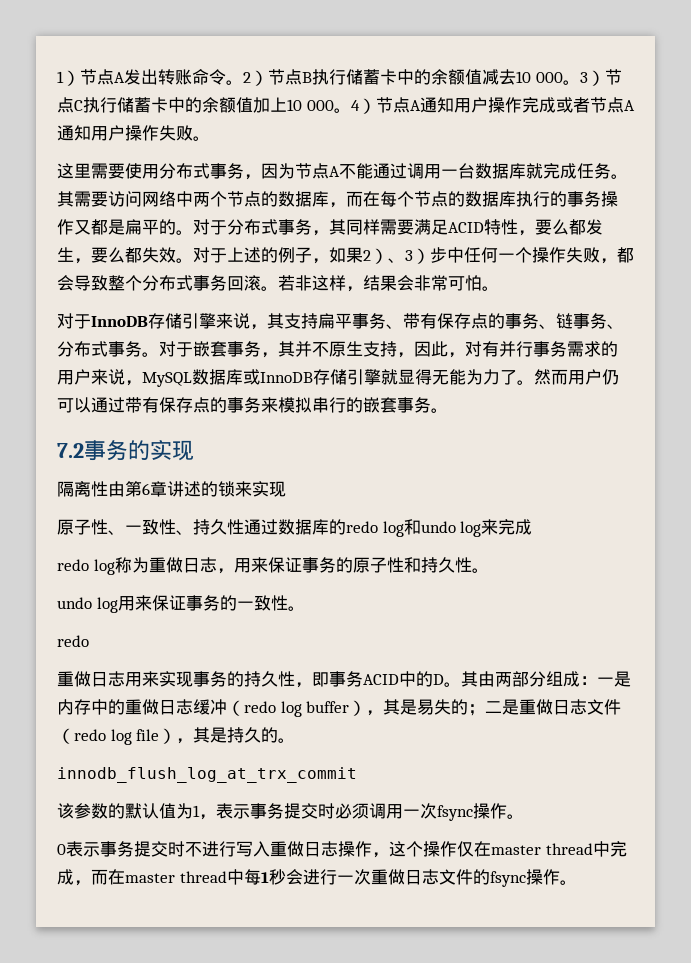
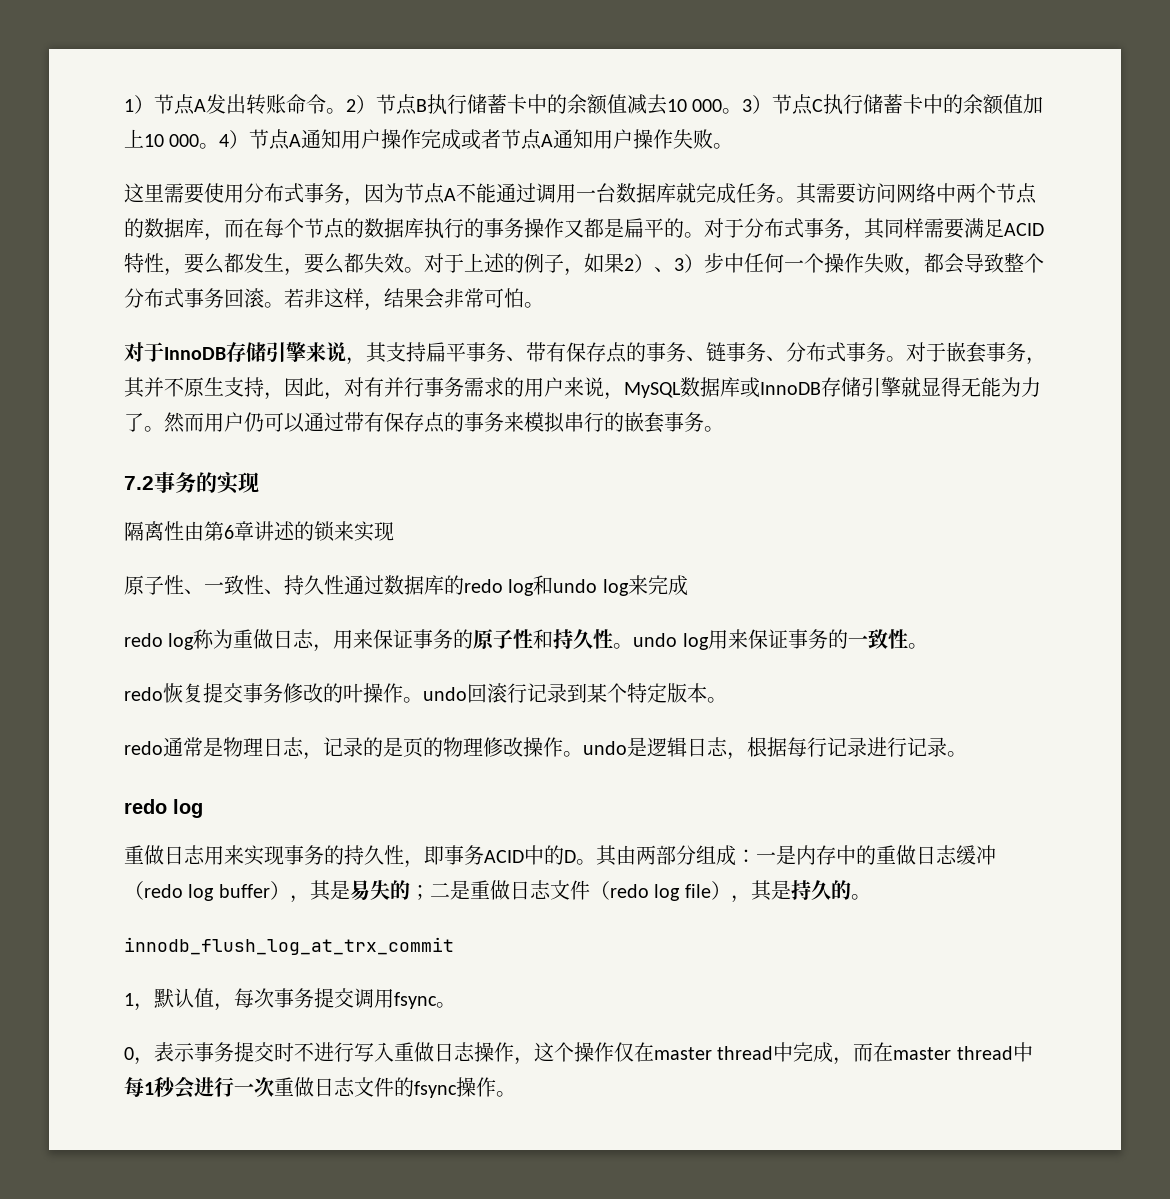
- redo log称为重做日志，用来保证事务的原子性和持久性。
- undo log用来保证事务的一致性。
- redo
+ redo log称为重做日志，用来保证事务的原子性和持久性。undo log用来保证事务的一致性。
+ redo恢复提交事务修改的叶操作。undo回滚行记录到某个特定版本。
+ redo通常是物理日志，记录的是页的物理修改操作。undo是逻辑日志，根据每行记录进行记录。
+ redo log
- 该参数的默认值为1，表示事务提交时必须调用一次fsync操作。
+ 1，默认值，每次事务提交调用fsync。
- 0表示事务提交时不进行写入重做日志操作，这个操作仅在master thread中完成，而在master thread中每1秒会进行一次重做日志文件的fsync操作。
+ 0，表示事务提交时不进行写入重做日志操作，这个操作仅在master thread中完成，而在master thread中每1秒会进行一次重做日志文件的fsync操作。

